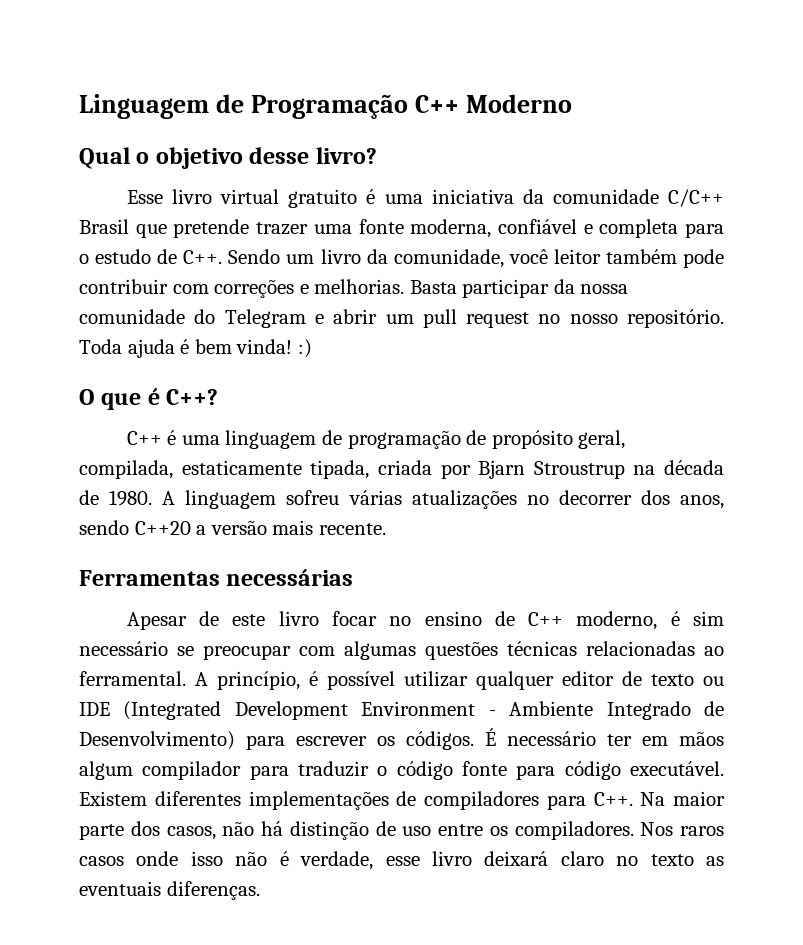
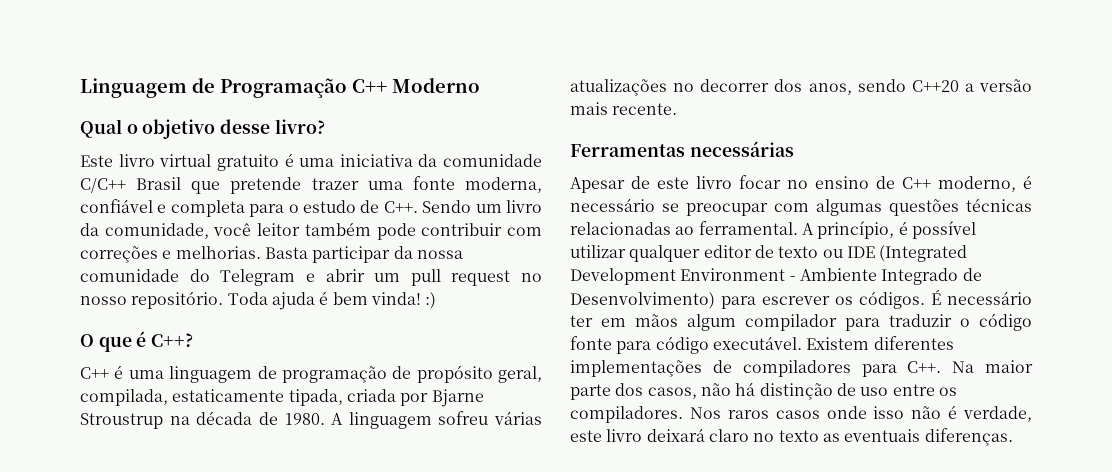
- Esse livro virtual gratuito é uma iniciativa da comunidade C/C++ Brasil que pretende trazer uma fonte moderna, confiável e completa para o estudo de C++. Sendo um livro da comunidade, você leitor também pode contribuir com correções e melhorias.
+ Este livro virtual gratuito é uma iniciativa da comunidade C/C++ Brasil que pretende trazer uma fonte moderna, confiável e completa para o estudo de C++. Sendo um livro da comunidade, você leitor também pode contribuir com correções e melhorias.
- C++ é uma linguagem de programação de propósito geral, compilada, estaticamente tipada, criada por Bjarn Stroustrup na década de 1980.
+ C++ é uma linguagem de programação de propósito geral, compilada, estaticamente tipada, criada por Bjarne Stroustrup na década de 1980.
- Apesar de este livro focar no ensino de C++ moderno, é sim necessário se preocupar com algumas questões técnicas relacionadas ao ferramental.
+ Apesar de este livro focar no ensino de C++ moderno, é necessário se preocupar com algumas questões técnicas relacionadas ao ferramental.
- Nos raros casos onde isso não é verdade, esse livro deixará claro no texto as eventuais diferenças.
+ Nos raros casos onde isso não é verdade, este livro deixará claro no texto as eventuais diferenças.

